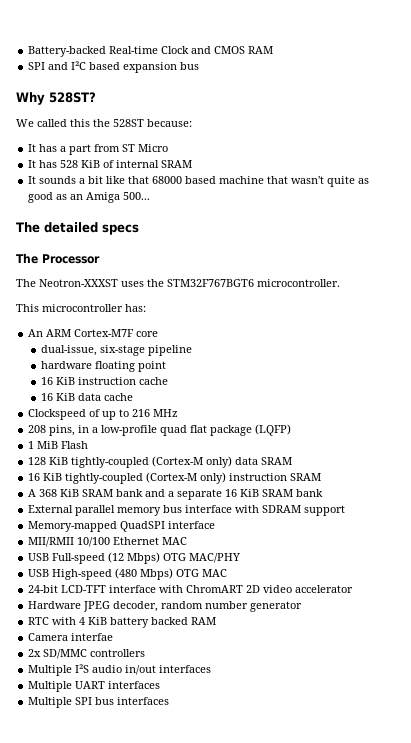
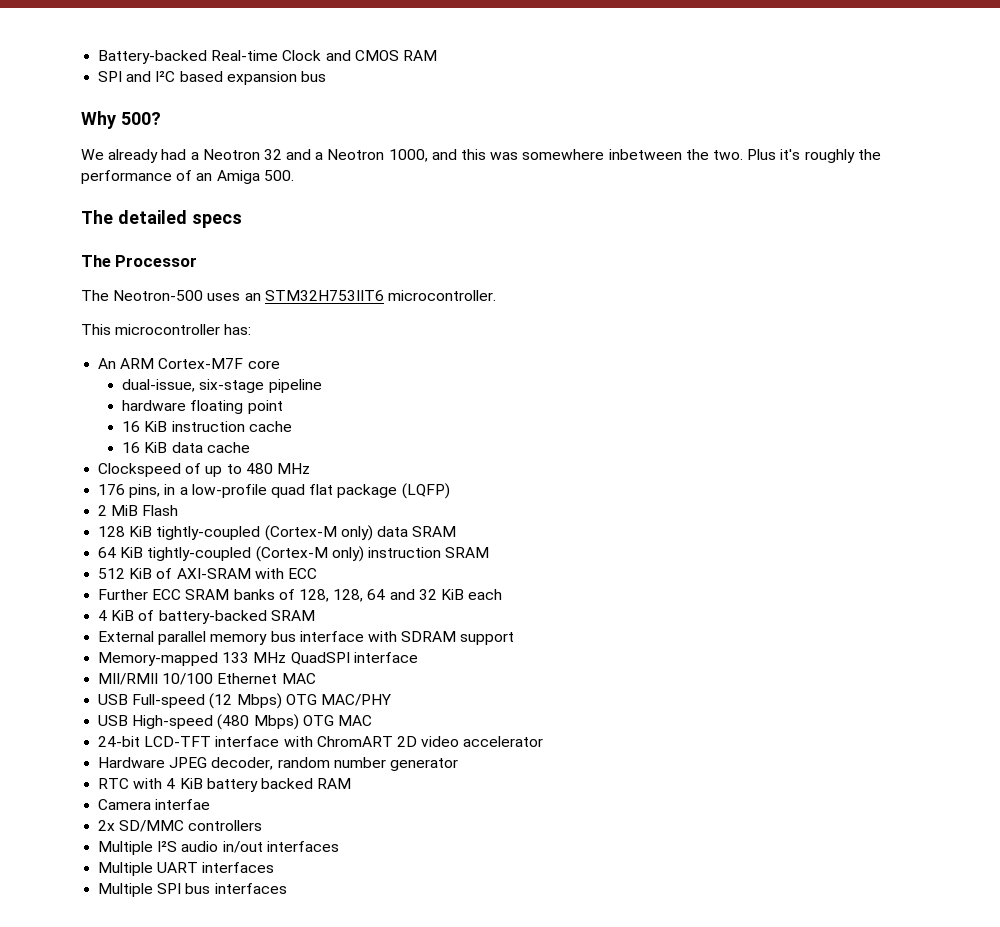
- Why 528ST?
+ Why 500?
- We called this the 528ST because:
- It has a part from ST Micro
- It has 528 KiB of internal SRAM
- It sounds a bit like that 68000 based machine that wasn't quite as good as an Amiga 500...
+ We already had a Neotron 32 and a Neotron 1000, and this was somewhere inbetween the two. Plus it's roughly the performance of an Amiga 500.
- The Neotron-XXXST uses the STM32F767BGT6 microcontroller.
+ The Neotron-500 uses an STM32H753IIT6 microcontroller.
- Clockspeed of up to 216 MHz
+ Clockspeed of up to 480 MHz
- 208 pins, in a low-profile quad flat package (LQFP)
+ 176 pins, in a low-profile quad flat package (LQFP)
- 1 MiB Flash
+ 2 MiB Flash
- 16 KiB tightly-coupled (Cortex-M only) instruction SRAM
+ 64 KiB tightly-coupled (Cortex-M only) instruction SRAM
- A 368 KiB SRAM bank and a separate 16 KiB SRAM bank
+ 512 KiB of AXI-SRAM with ECC
+ Further ECC SRAM banks of 128, 128, 64 and 32 KiB each
+ 4 KiB of battery-backed SRAM
- Memory-mapped QuadSPI interface
+ Memory-mapped 133 MHz QuadSPI interface

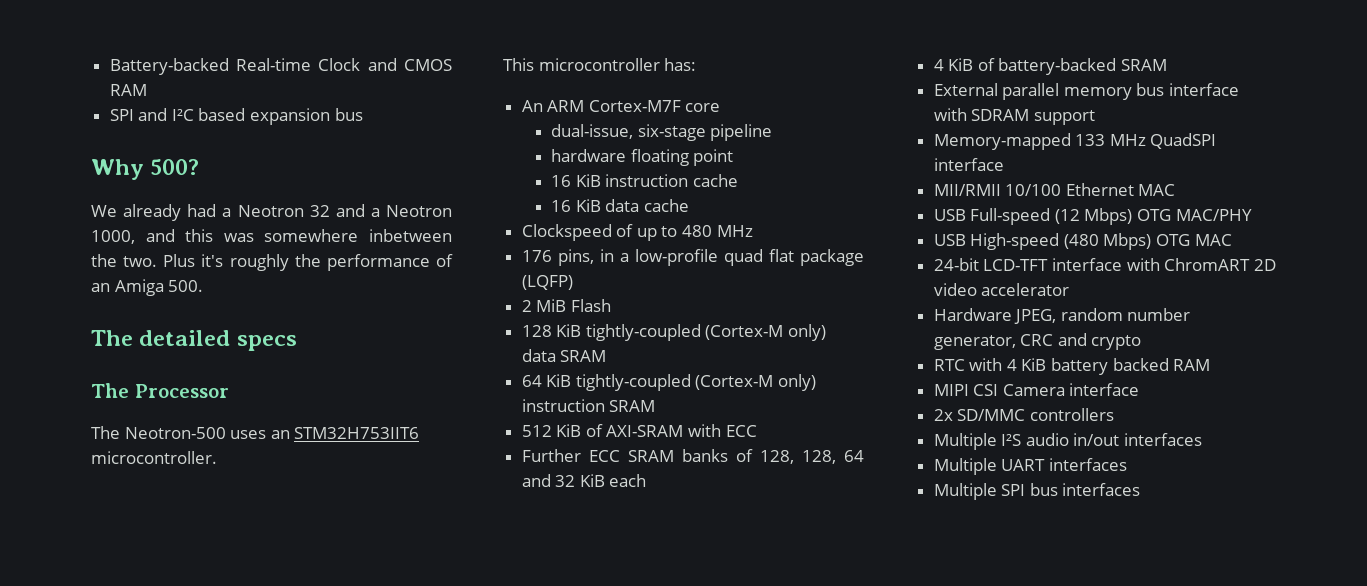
- Hardware JPEG decoder, random number generator
+ Hardware JPEG, random number generator, CRC and crypto
- Camera interfae
+ MIPI CSI Camera interface

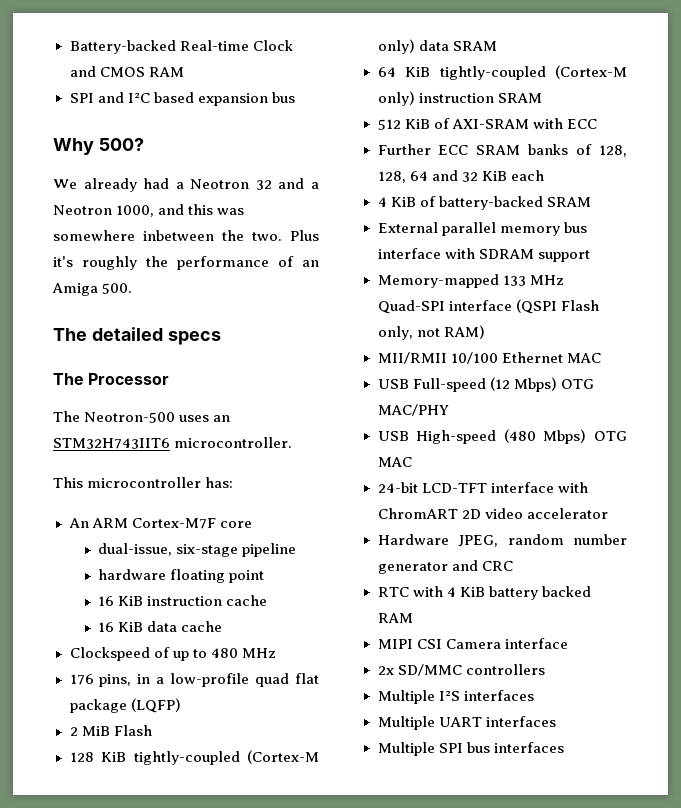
- The Neotron-500 uses an STM32H753IIT6 microcontroller.
+ The Neotron-500 uses an STM32H743IIT6 microcontroller.
- Memory-mapped 133 MHz QuadSPI interface
+ Memory-mapped 133 MHz Quad-SPI interface (QSPI Flash only, not RAM)
- Hardware JPEG, random number generator, CRC and crypto
+ Hardware JPEG, random number generator and CRC
- Multiple I²S audio in/out interfaces
+ Multiple I²S interfaces

